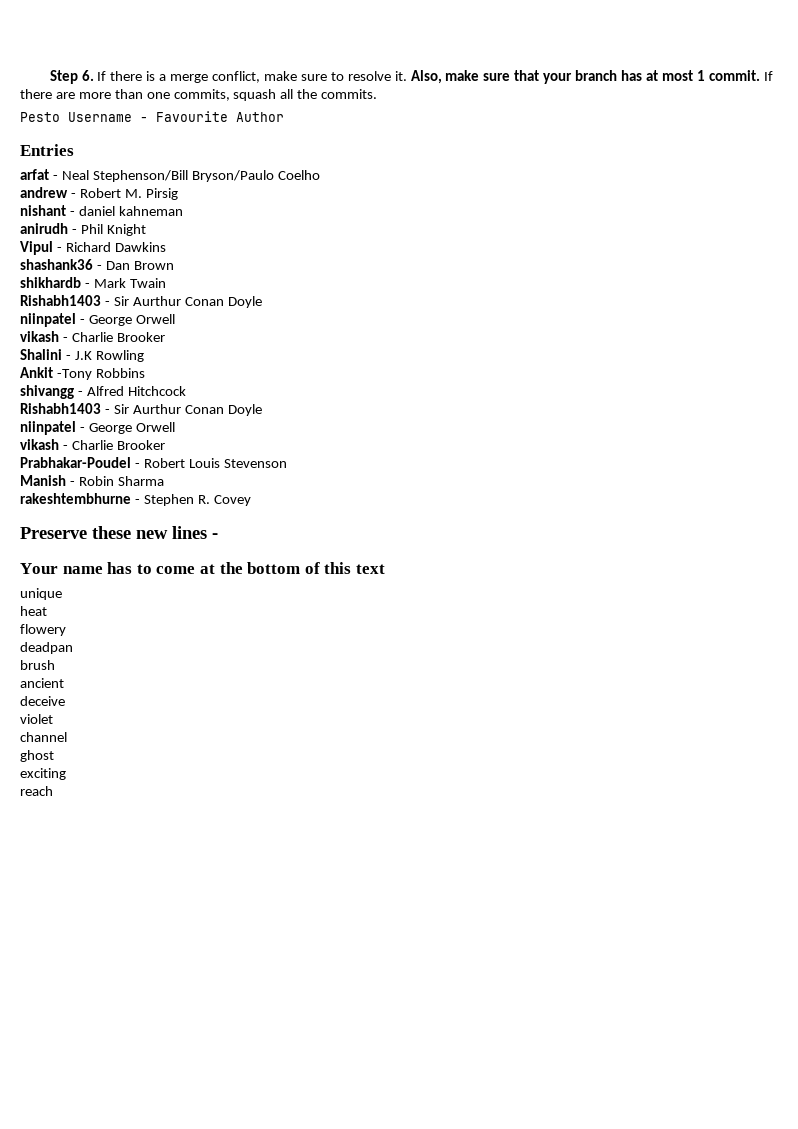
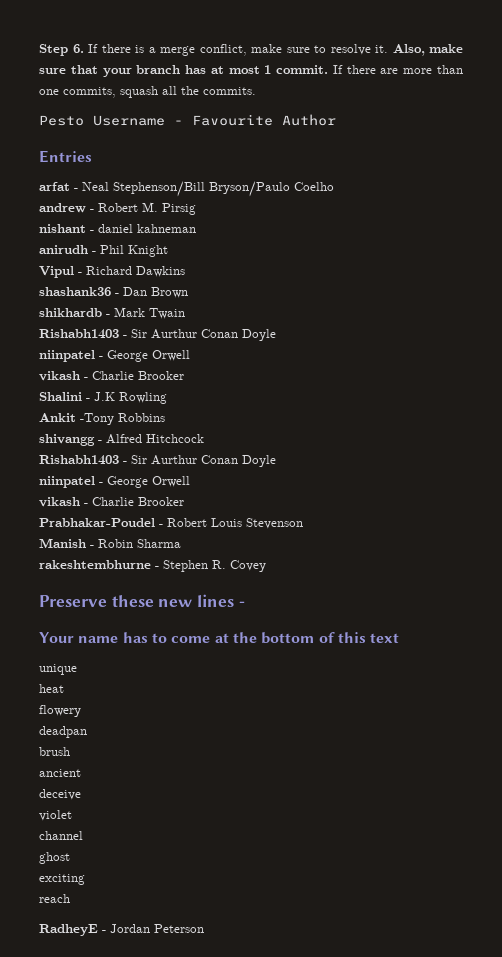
+ RadheyE - Jordan Peterson

